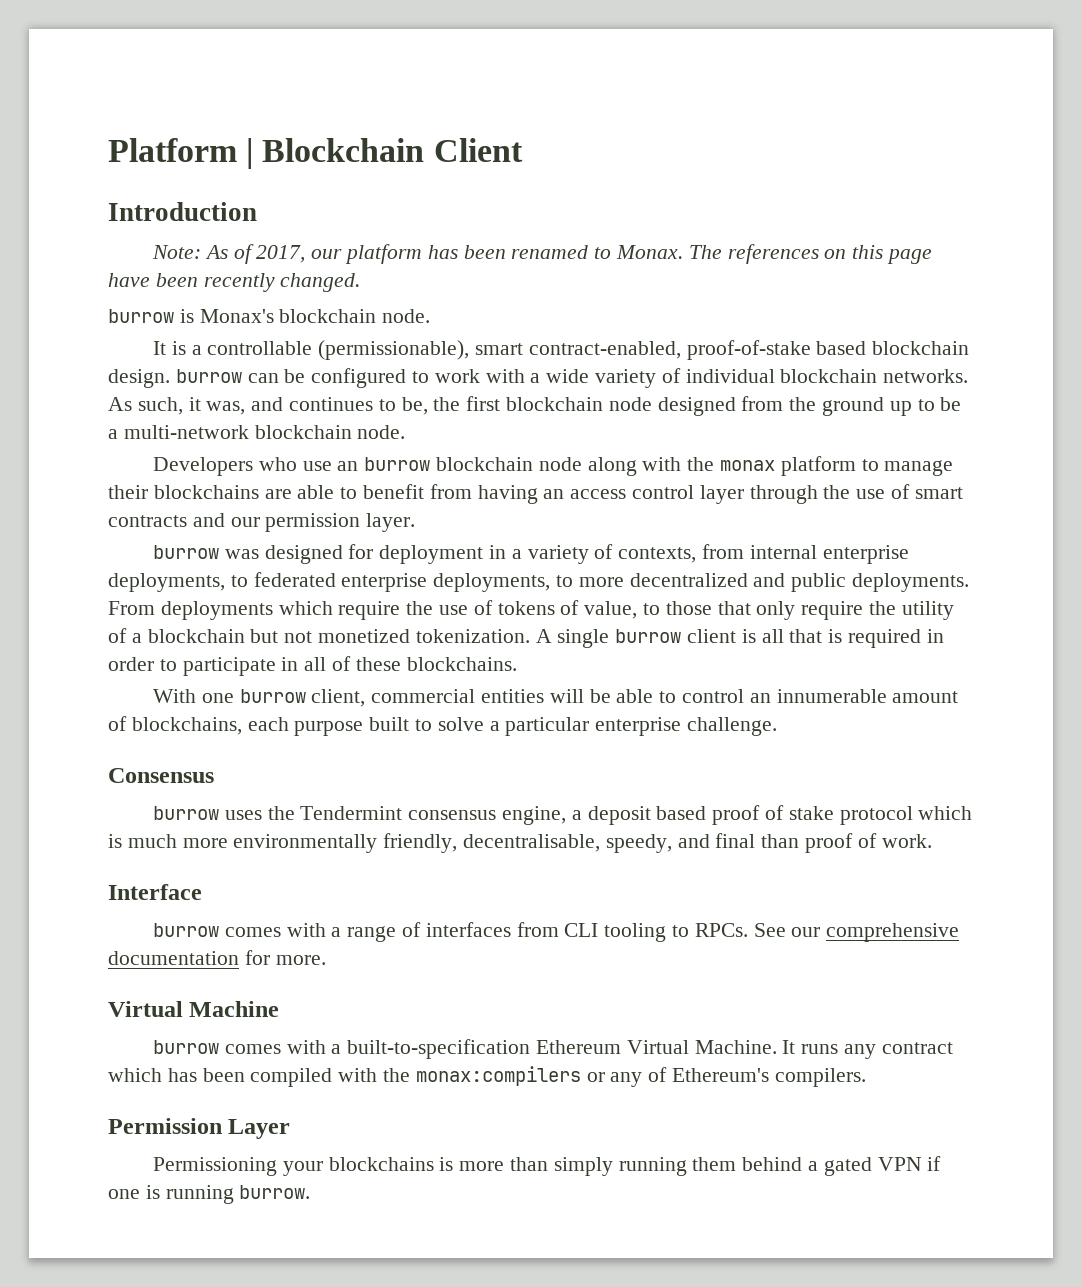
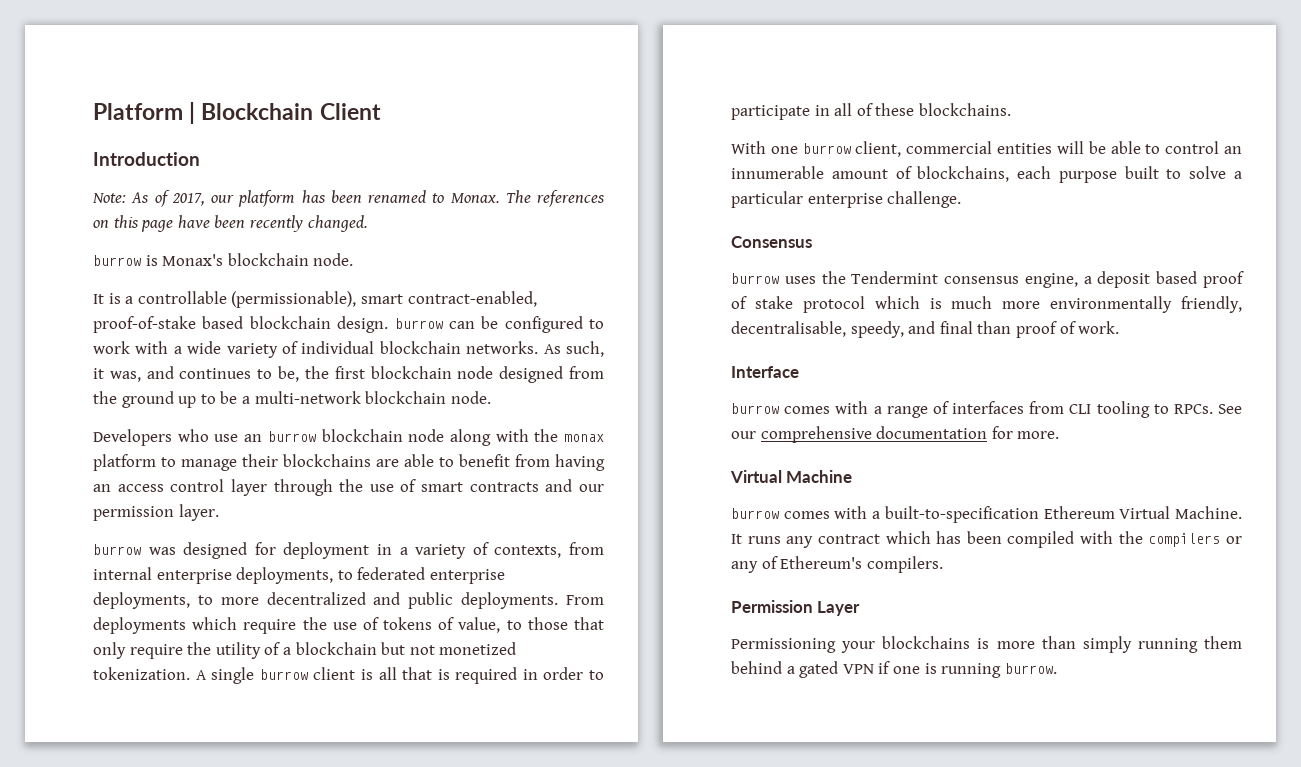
- It runs any contract which has been compiled with the monax:compilers or any of Ethereum's compilers.
+ It runs any contract which has been compiled with the compilers or any of Ethereum's compilers.

